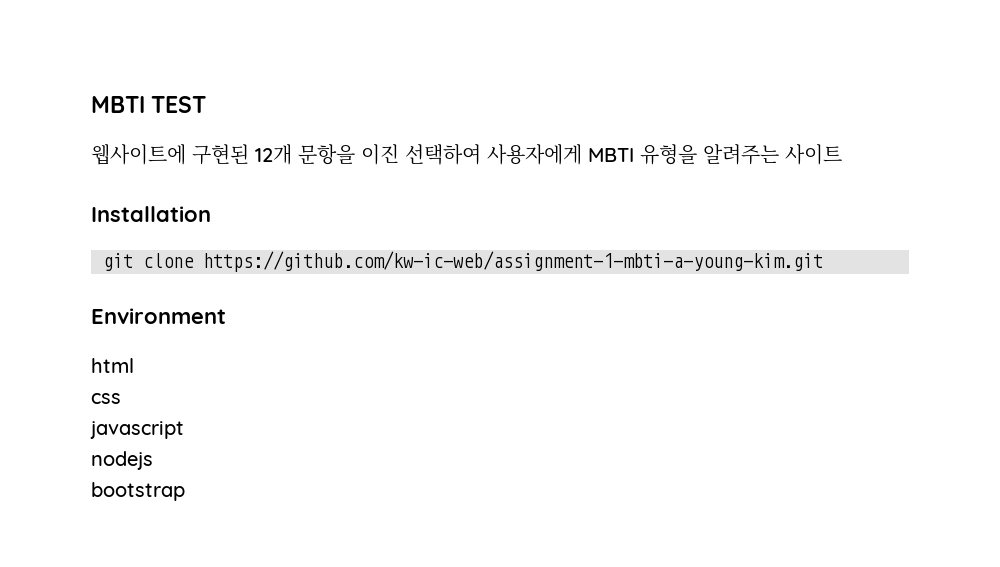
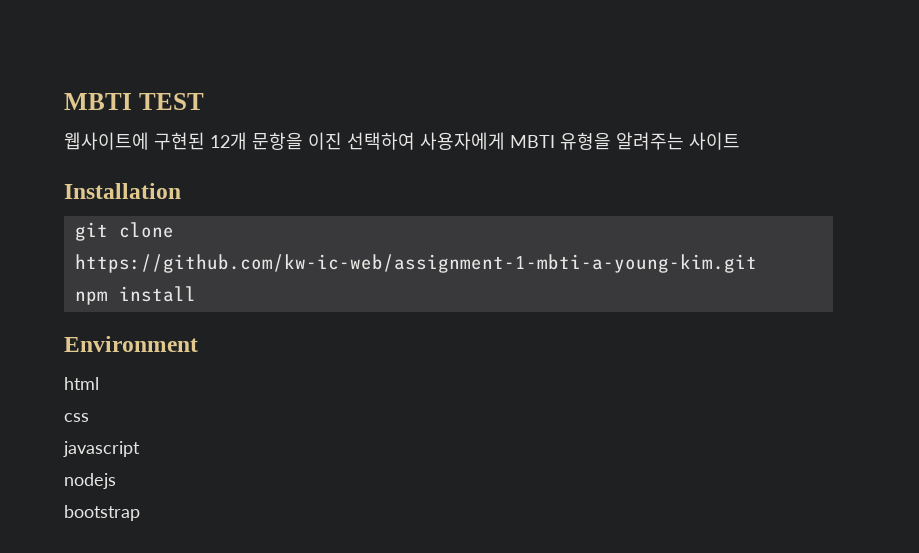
+ npm install

